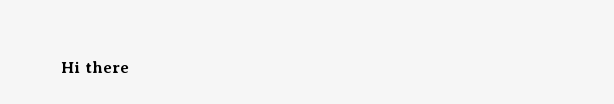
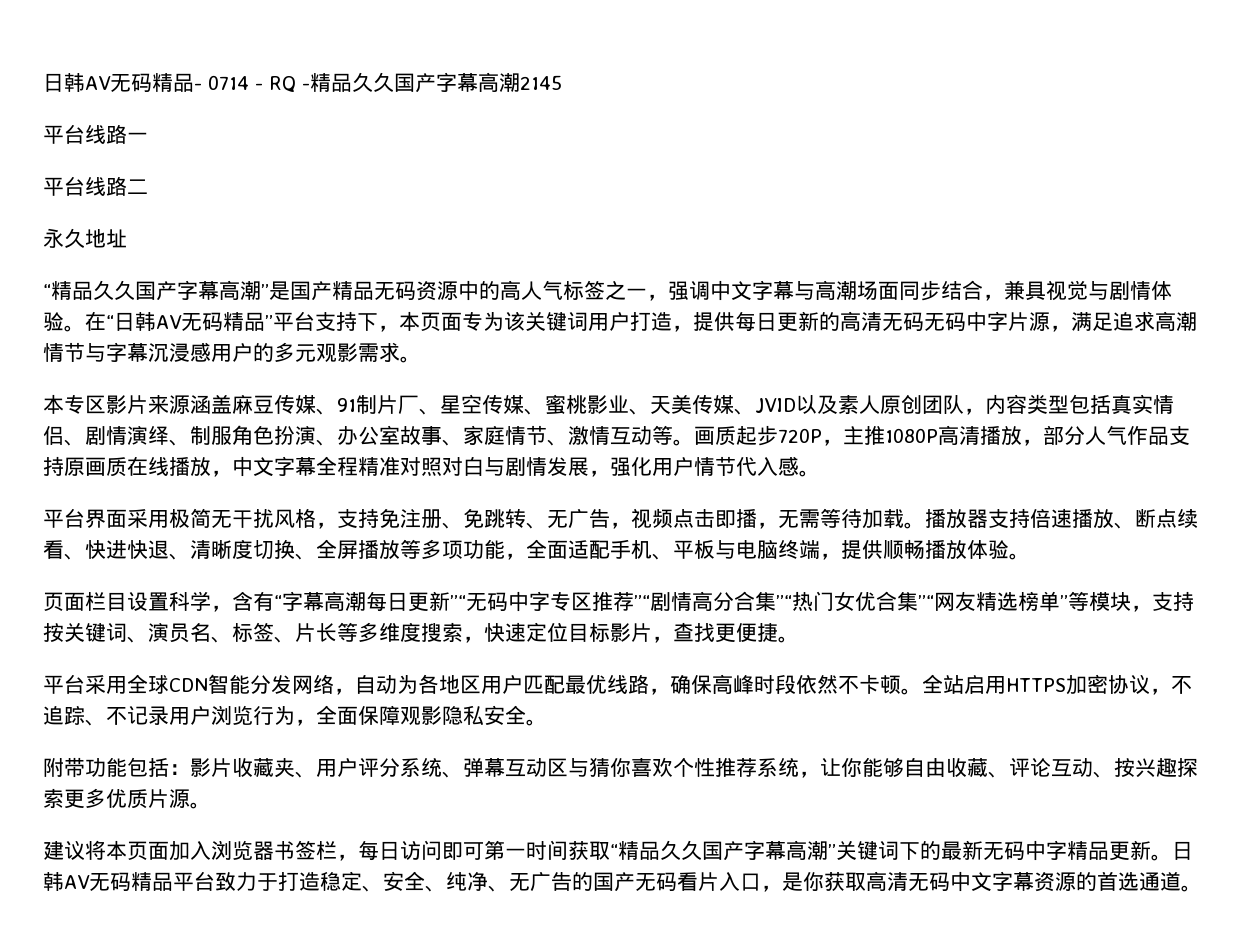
- Hi there
+ 日韩AV无码精品- 0714 - RQ -精品久久国产字幕高潮2145
+ 平台线路一
+ 平台线路二
+ 永久地址
+ “精品久久国产字幕高潮”是国产精品无码资源中的高人气标签之一，强调中文字幕与高潮场面同步结合，兼具视觉与剧情体验。在“日韩AV无码精品”平台支持下，本页面专为该关键词用户打造，提供每日更新的高清无码无码中字片源，满足追求高潮情节与字幕沉浸感用户的多元观影需求。
+ 本专区影片来源涵盖麻豆传媒、91制片厂、星空传媒、蜜桃影业、天美传媒、JVID以及素人原创团队，内容类型包括真实情侣、剧情演绎、制服角色扮演、办公室故事、家庭情节、激情互动等。画质起步720P，主推1080P高清播放，部分人气作品支持原画质在线播放，中文字幕全程精准对照对白与剧情发展，强化用户情节代入感。
+ 平台界面采用极简无干扰风格，支持免注册、免跳转、无广告，视频点击即播，无需等待加载。播放器支持倍速播放、断点续看、快进快退、清晰度切换、全屏播放等多项功能，全面适配手机、平板与电脑终端，提供顺畅播放体验。
+ 页面栏目设置科学，含有“字幕高潮每日更新”“无码中字专区推荐”“剧情高分合集”“热门女优合集”“网友精选榜单”等模块，支持按关键词、演员名、标签、片长等多维度搜索，快速定位目标影片，查找更便捷。
+ 平台采用全球CDN智能分发网络，自动为各地区用户匹配最优线路，确保高峰时段依然不卡顿。全站启用HTTPS加密协议，不追踪、不记录用户浏览行为，全面保障观影隐私安全。
+ 附带功能包括：影片收藏夹、用户评分系统、弹幕互动区与猜你喜欢个性推荐系统，让你能够自由收藏、评论互动、按兴趣探索更多优质片源。
+ 建议将本页面加入浏览器书签栏，每日访问即可第一时间获取“精品久久国产字幕高潮”关键词下的最新无码中字精品更新。日韩AV无码精品平台致力于打造稳定、安全、纯净、无广告的国产无码看片入口，是你获取高清无码中文字幕资源的首选通道。

